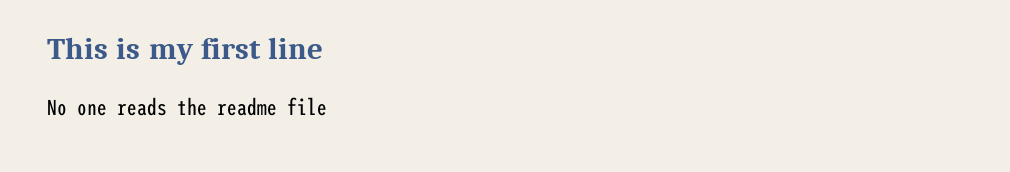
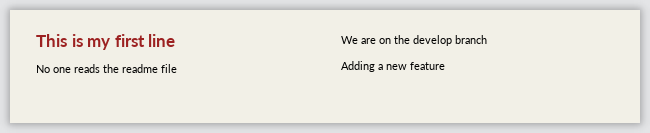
+ We are on the develop branch
+ Adding a new feature

